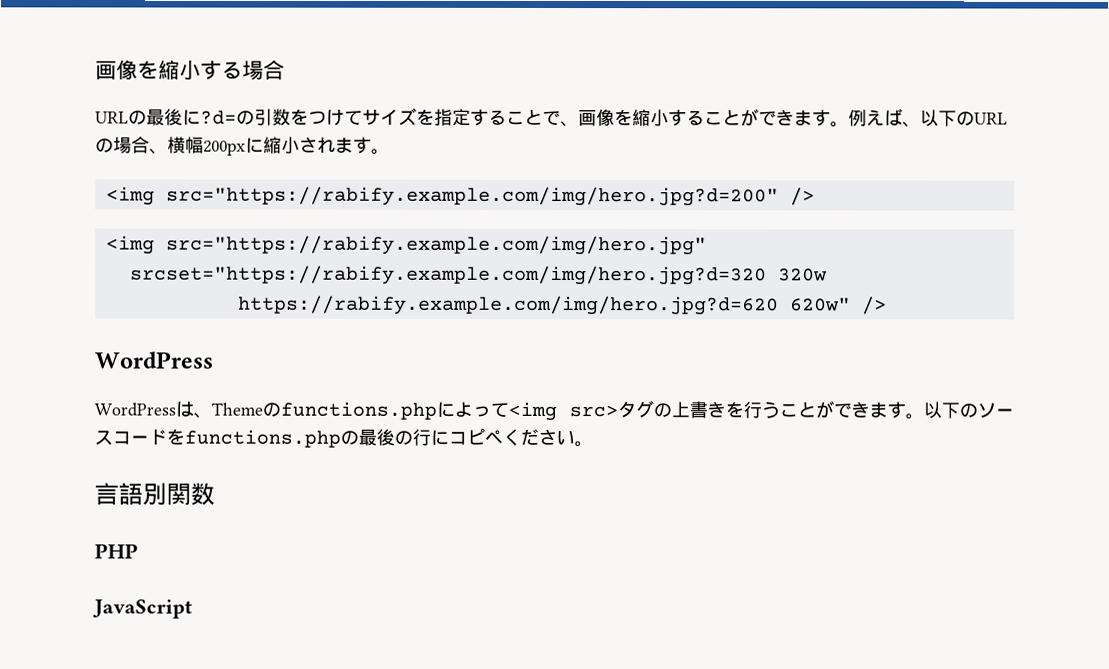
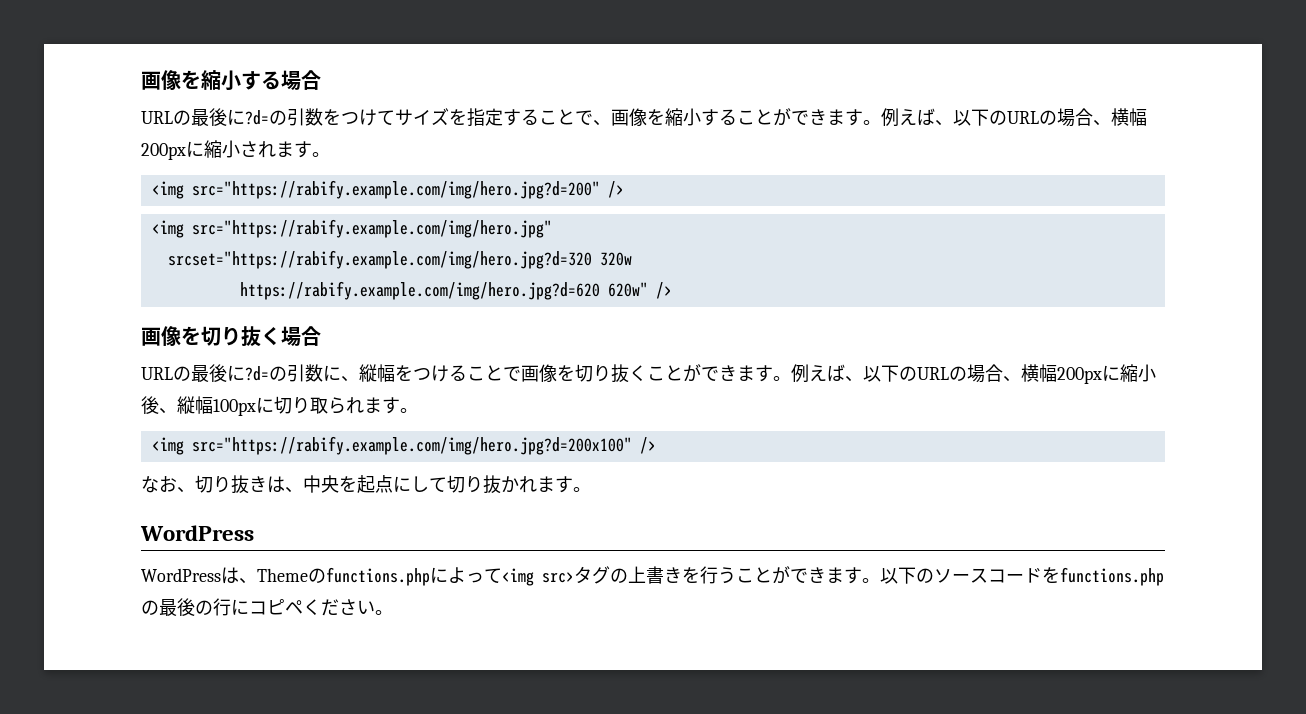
+ 画像を切り抜く場合
+ URLの最後に?d=の引数に、縦幅をつけることで画像を切り抜くことができます。例えば、以下のURLの場合、横幅200pxに縮小後、縦幅100pxに切り取られます。
+ <img src="https://rabify.example.com/img/hero.jpg?d=200x100" />
+ なお、切り抜きは、中央を起点にして切り抜かれます。
- 言語別関数
- PHP
- JavaScript

